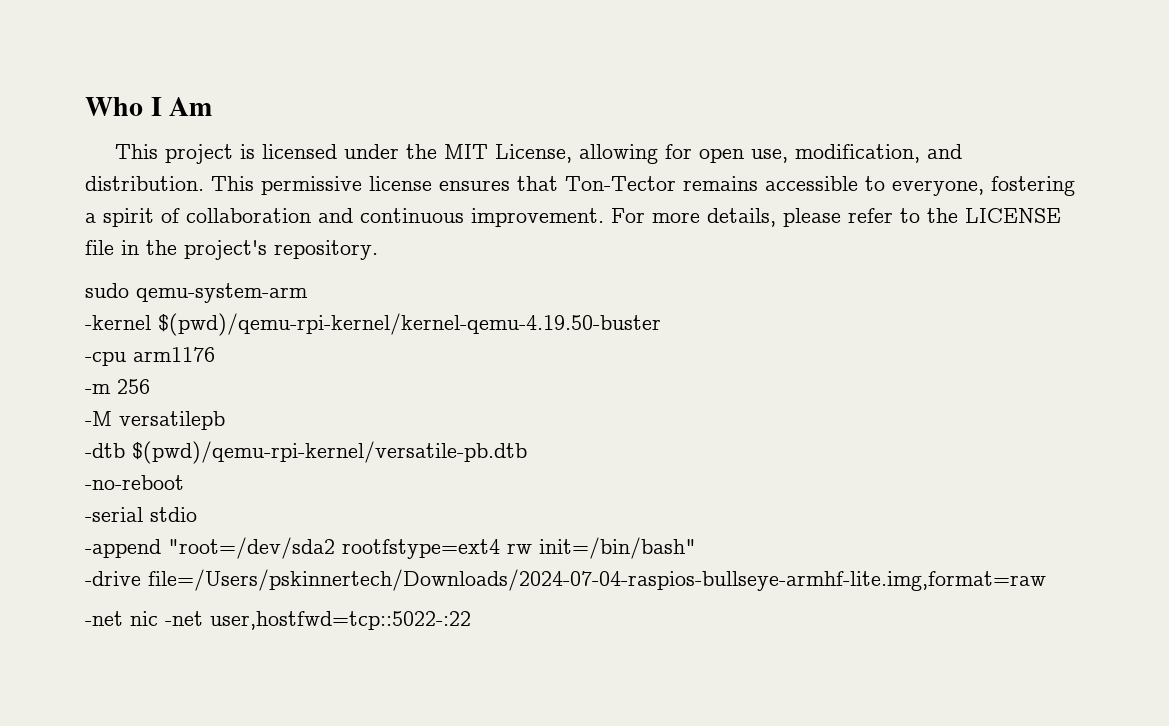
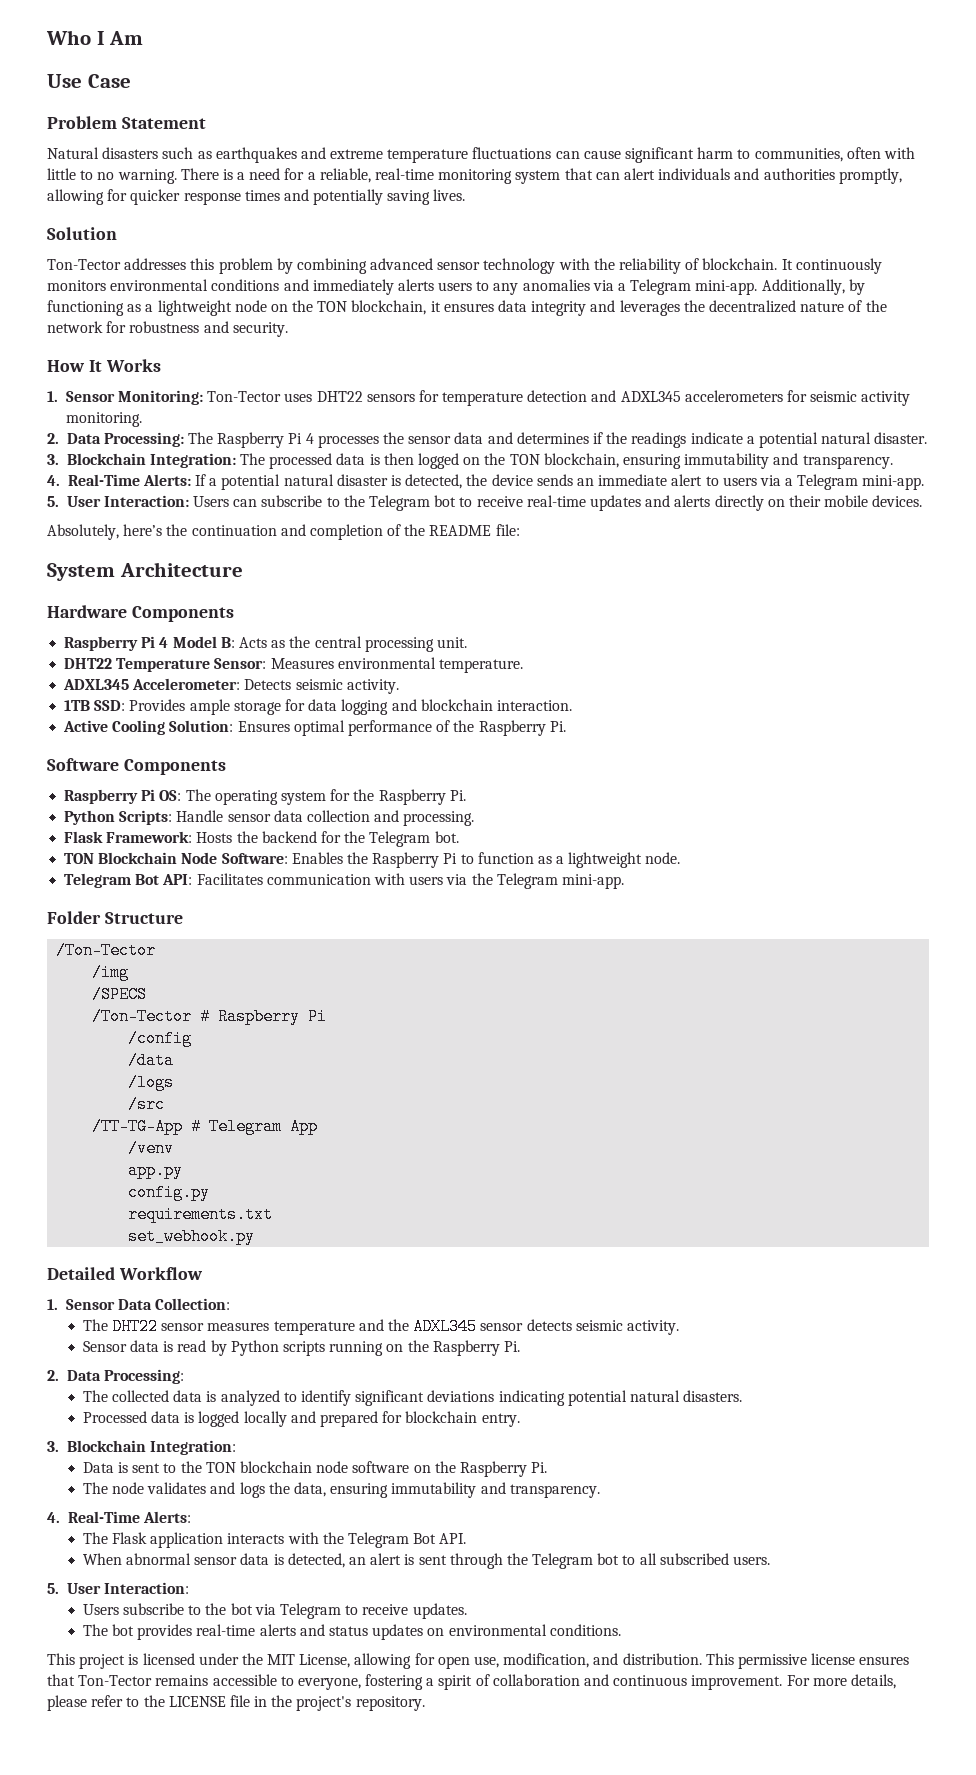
+ Use Case
+ Problem Statement
+ Natural disasters such as earthquakes and extreme temperature fluctuations can cause significant harm to communities, often with little to no warning. There is a need for a reliable, real-time monitoring system that can alert individuals and authorities promptly, allowing for quicker response times and potentially saving lives.
+ Solution
+ Ton-Tector addresses this problem by combining advanced sensor technology with the reliability of blockchain. It continuously monitors environmental conditions and immediately alerts users to any anomalies via a Telegram mini-app. Additionally, by functioning as a lightweight node on the TON blockchain, it ensures data integrity and leverages the decentralized nature of the network for robustness and security.
+ How It Works
+ 1. Sensor Monitoring: Ton-Tector uses DHT22 sensors for temperature detection and ADXL345 accelerometers for seismic activity monitoring.
+ 2. Data Processing: The Raspberry Pi 4 processes the sensor data and determines if the readings indicate a potential natural disaster.
+ 3. Blockchain Integration: The processed data is then logged on the TON blockchain, ensuring immutability and transparency.
+ 4. Real-Time Alerts: If a potential natural disaster is detected, the device sends an immediate alert to users via a Telegram mini-app.
+ 5. User Interaction: Users can subscribe to the Telegram bot to receive real-time updates and alerts directly on their mobile devices.
+ Absolutely, here’s the continuation and completion of the README file:
+ System Architecture
+ Hardware Components
+ Raspberry Pi 4 Model B: Acts as the central processing unit.
+ DHT22 Temperature Sensor: Measures environmental temperature.
+ ADXL345 Accelerometer: Detects seismic activity.
+ 1TB SSD: Provides ample storage for data logging and blockchain interaction.
+ Active Cooling Solution: Ensures optimal performance of the Raspberry Pi.
+ Software Components
+ Raspberry Pi OS: The operating system for the Raspberry Pi.
+ Python Scripts: Handle sensor data collection and processing.
+ Flask Framework: Hosts the backend for the Telegram bot.
+ TON Blockchain Node Software: Enables the Raspberry Pi to function as a lightweight node.
+ Telegram Bot API: Facilitates communication with users via the Telegram mini-app.
+ Folder Structure
+ /Ton-Tector
+ /img
+ /SPECS
+ /Ton-Tector # Raspberry Pi
+ /config
+ /data
+ /logs
+ /src
+ /TT-TG-App # Telegram App
+ /venv
+ app.py
+ config.py
+ requirements.txt
+ set_webhook.py
+ Detailed Workflow
+ 1. Sensor Data Collection:
+ The DHT22 sensor measures temperature and the ADXL345 sensor detects seismic activity.
+ Sensor data is read by Python scripts running on the Raspberry Pi.
+ 2. Data Processing:
+ The collected data is analyzed to identify significant deviations indicating potential natural disasters.
+ Processed data is logged locally and prepared for blockchain entry.
+ 3. Blockchain Integration:
+ Data is sent to the TON blockchain node software on the Raspberry Pi.
+ The node validates and logs the data, ensuring immutability and transparency.
+ 4. Real-Time Alerts:
+ The Flask application interacts with the Telegram Bot API.
+ When abnormal sensor data is detected, an alert is sent through the Telegram bot to all subscribed users.
+ 5. User Interaction:
+ Users subscribe to the bot via Telegram to receive updates.
+ The bot provides real-time alerts and status updates on environmental conditions.
- sudo qemu-system-arm
- -kernel $(pwd)/qemu-rpi-kernel/kernel-qemu-4.19.50-buster
- -cpu arm1176
- -m 256
- -M versatilepb
- -dtb $(pwd)/qemu-rpi-kernel/versatile-pb.dtb
- -no-reboot
- -serial stdio
- -append "root=/dev/sda2 rootfstype=ext4 rw init=/bin/bash"
- -drive file=/Users/pskinnertech/Downloads/2024-07-04-raspios-bullseye-armhf-lite.img,format=raw
- -net nic -net user,hostfwd=tcp::5022-:22

